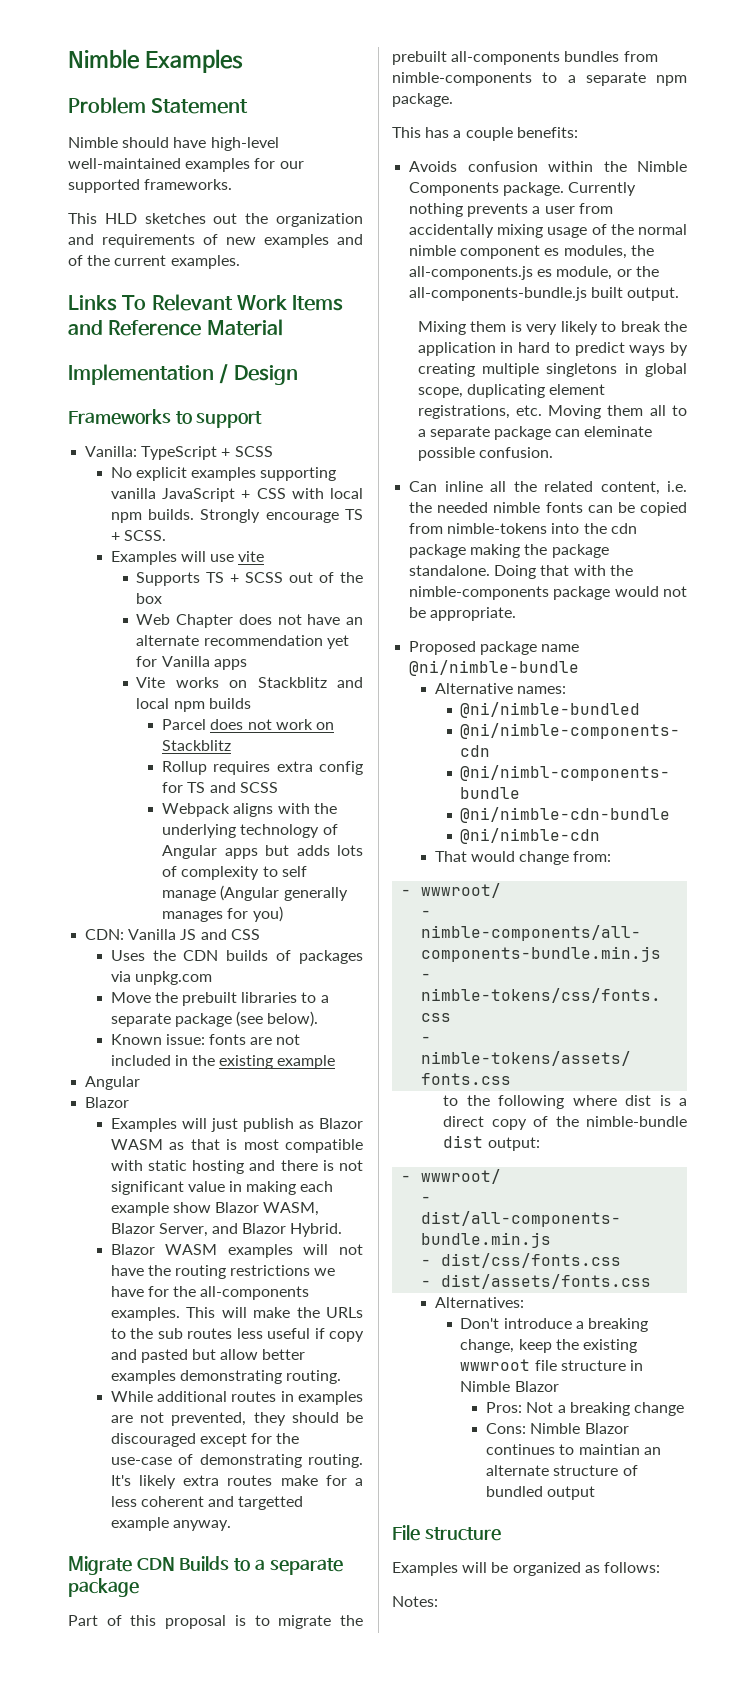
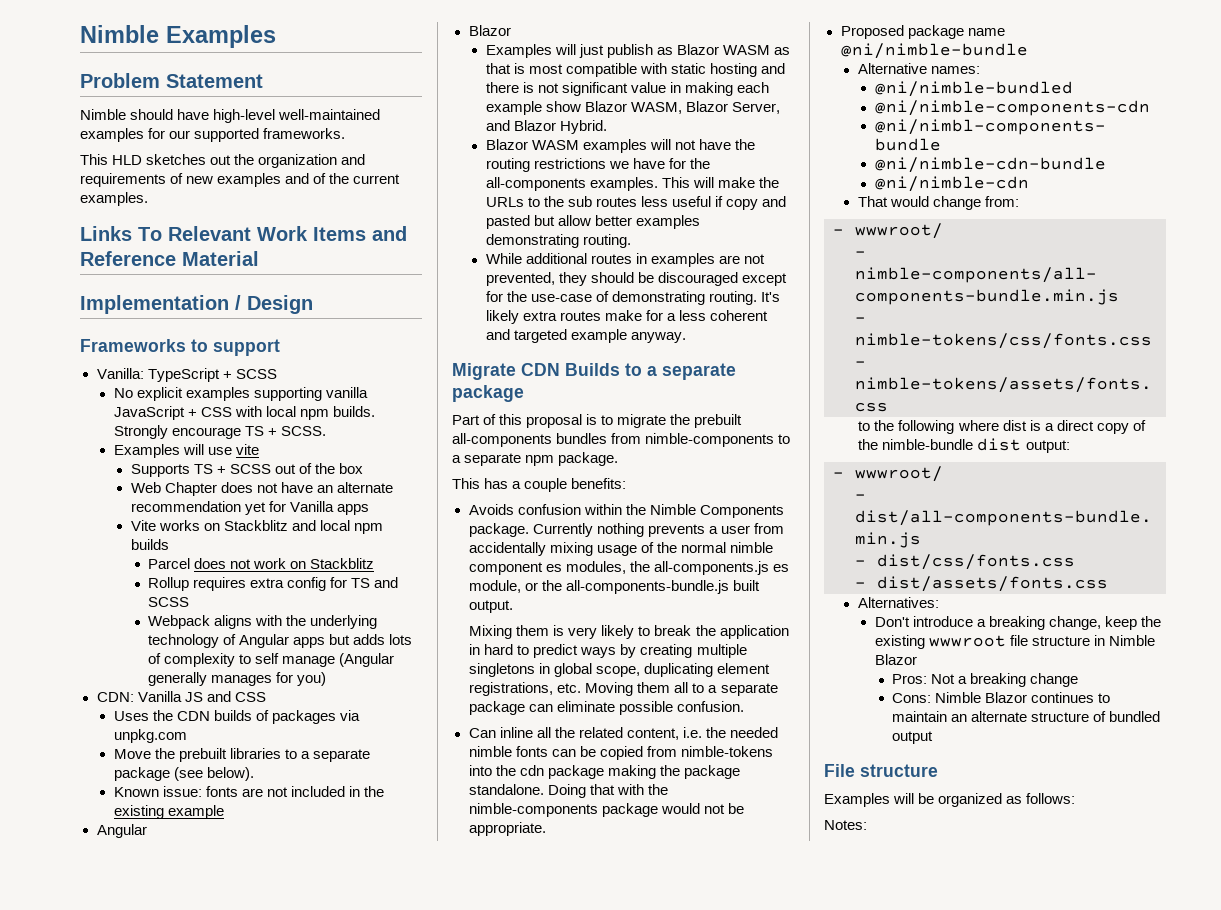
- It's likely extra routes make for a less coherent and targetted example anyway.
+ It's likely extra routes make for a less coherent and targeted example anyway.
- Mixing them is very likely to break the application in hard to predict ways by creating multiple singletons in global scope, duplicating element registrations, etc. Moving them all to a separate package can eleminate possible confusion.
+ Mixing them is very likely to break the application in hard to predict ways by creating multiple singletons in global scope, duplicating element registrations, etc. Moving them all to a separate package can eliminate possible confusion.
- Cons: Nimble Blazor continues to maintian an alternate structure of bundled output
+ Cons: Nimble Blazor continues to maintain an alternate structure of bundled output

